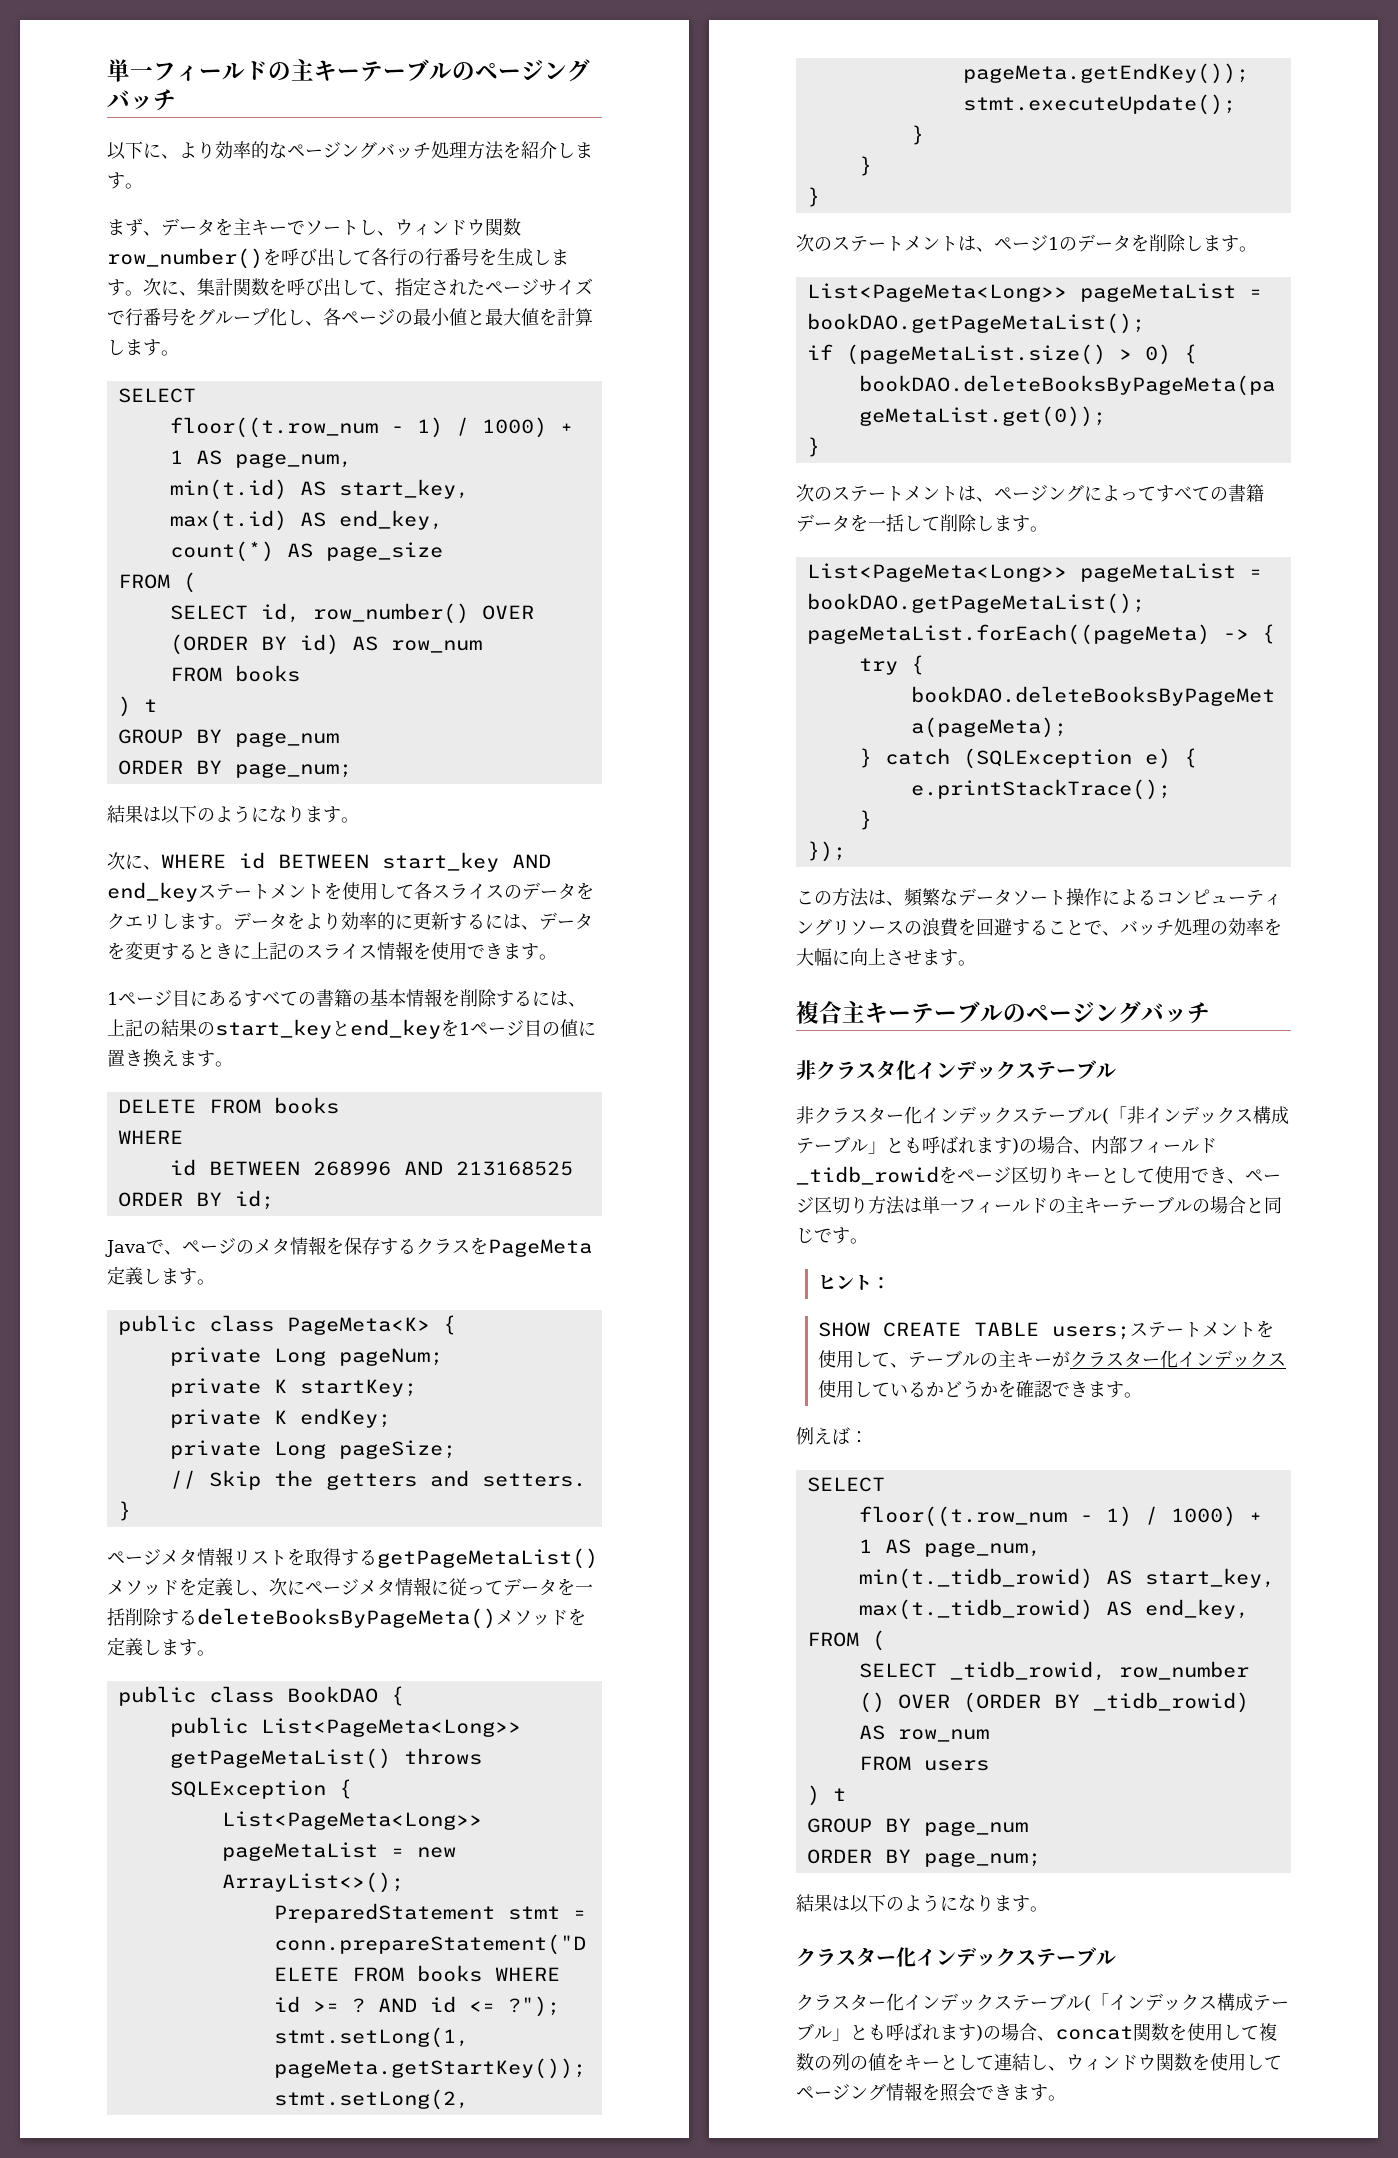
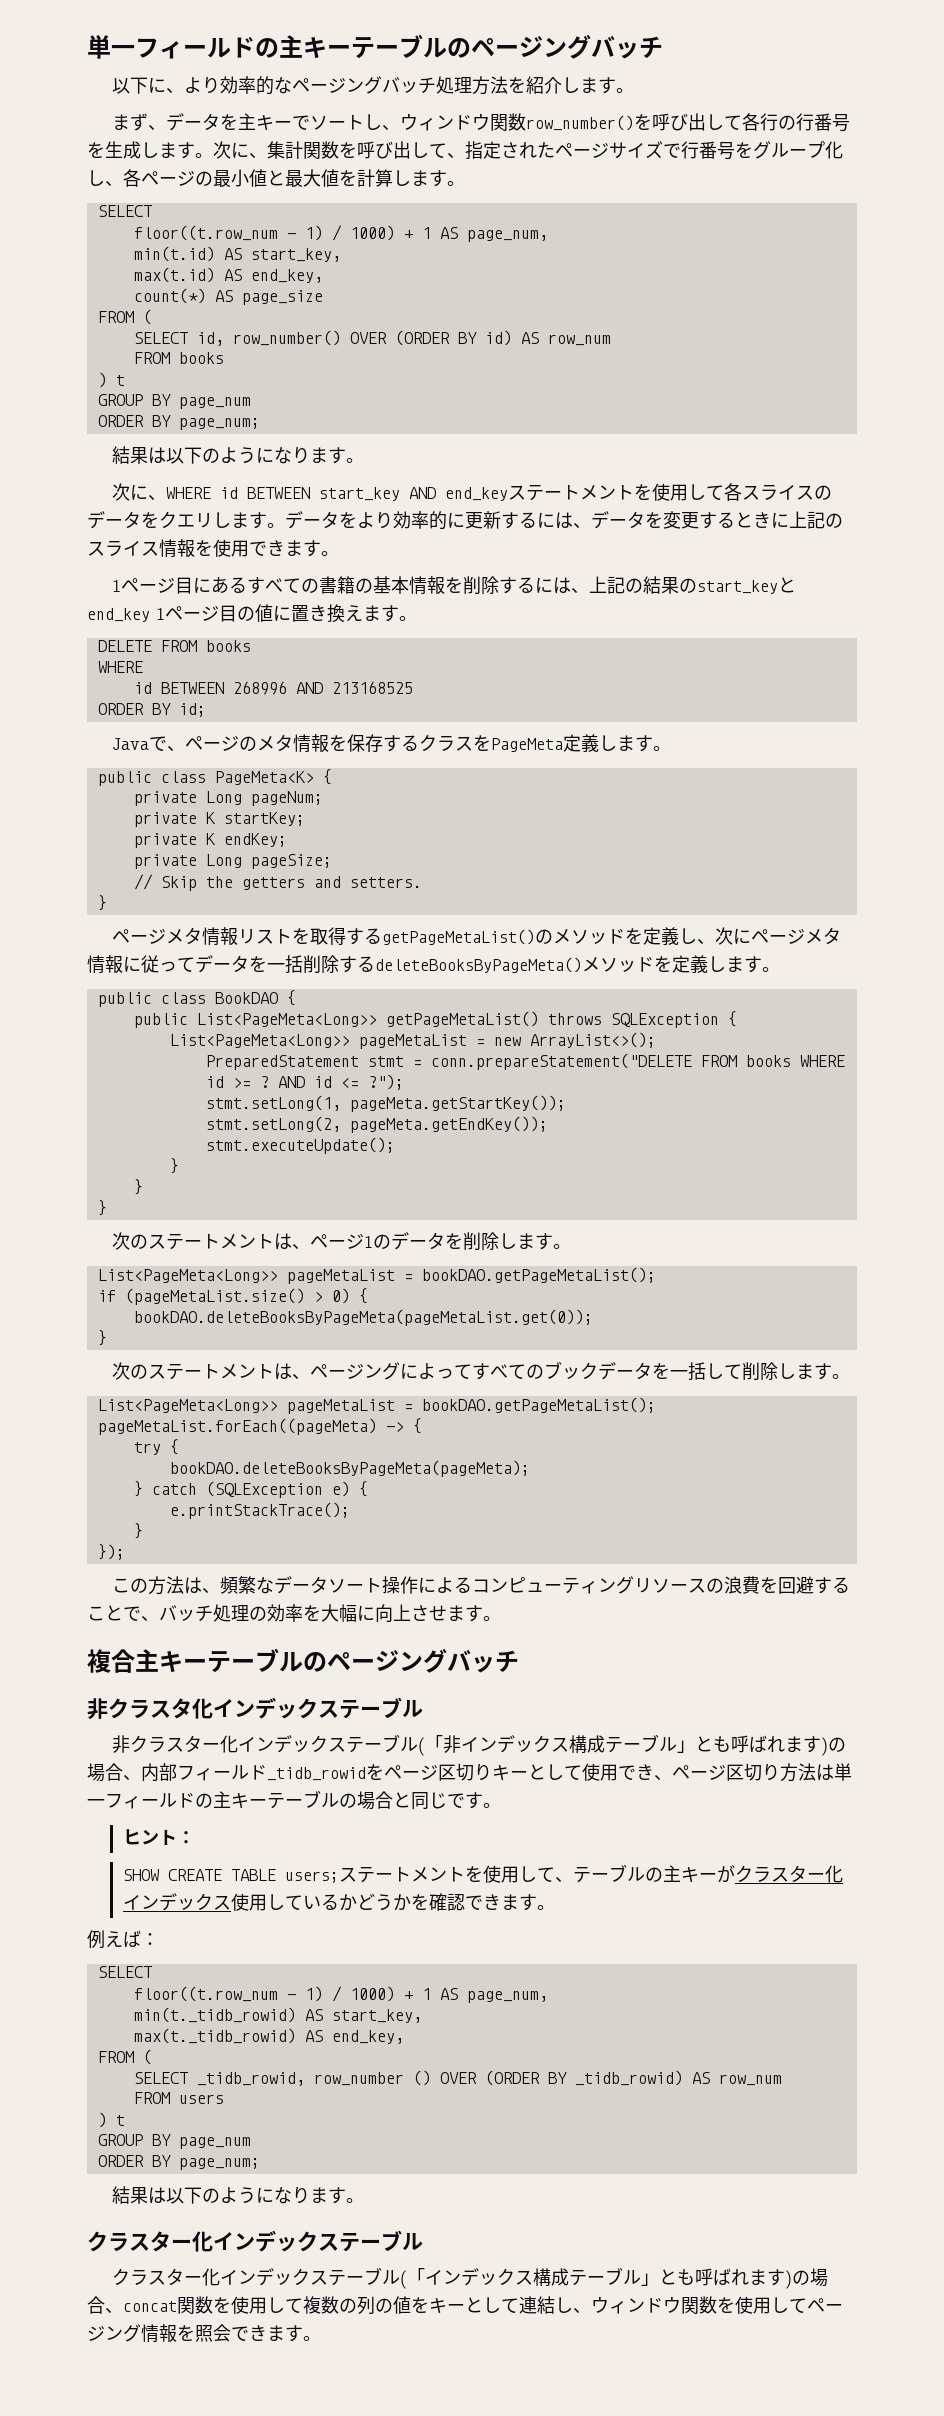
- 1ページ目にあるすべての書籍の基本情報を削除するには、上記の結果のstart_keyとend_keyを1ページ目の値に置き換えます。
+ 1ページ目にあるすべての書籍の基本情報を削除するには、上記の結果のstart_keyとend_key 1ページ目の値に置き換えます。
- ページメタ情報リストを取得するgetPageMetaList()メソッドを定義し、次にページメタ情報に従ってデータを一括削除するdeleteBooksByPageMeta()メソッドを定義します。
+ ページメタ情報リストを取得するgetPageMetaList()のメソッドを定義し、次にページメタ情報に従ってデータを一括削除するdeleteBooksByPageMeta()メソッドを定義します。
- 次のステートメントは、ページングによってすべての書籍データを一括して削除します。
+ 次のステートメントは、ページングによってすべてのブックデータを一括して削除します。

